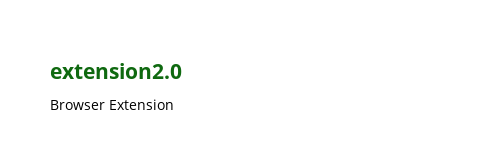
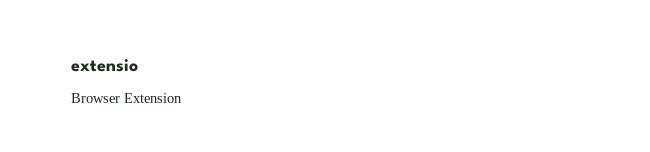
- extension2.0
+ extensio

